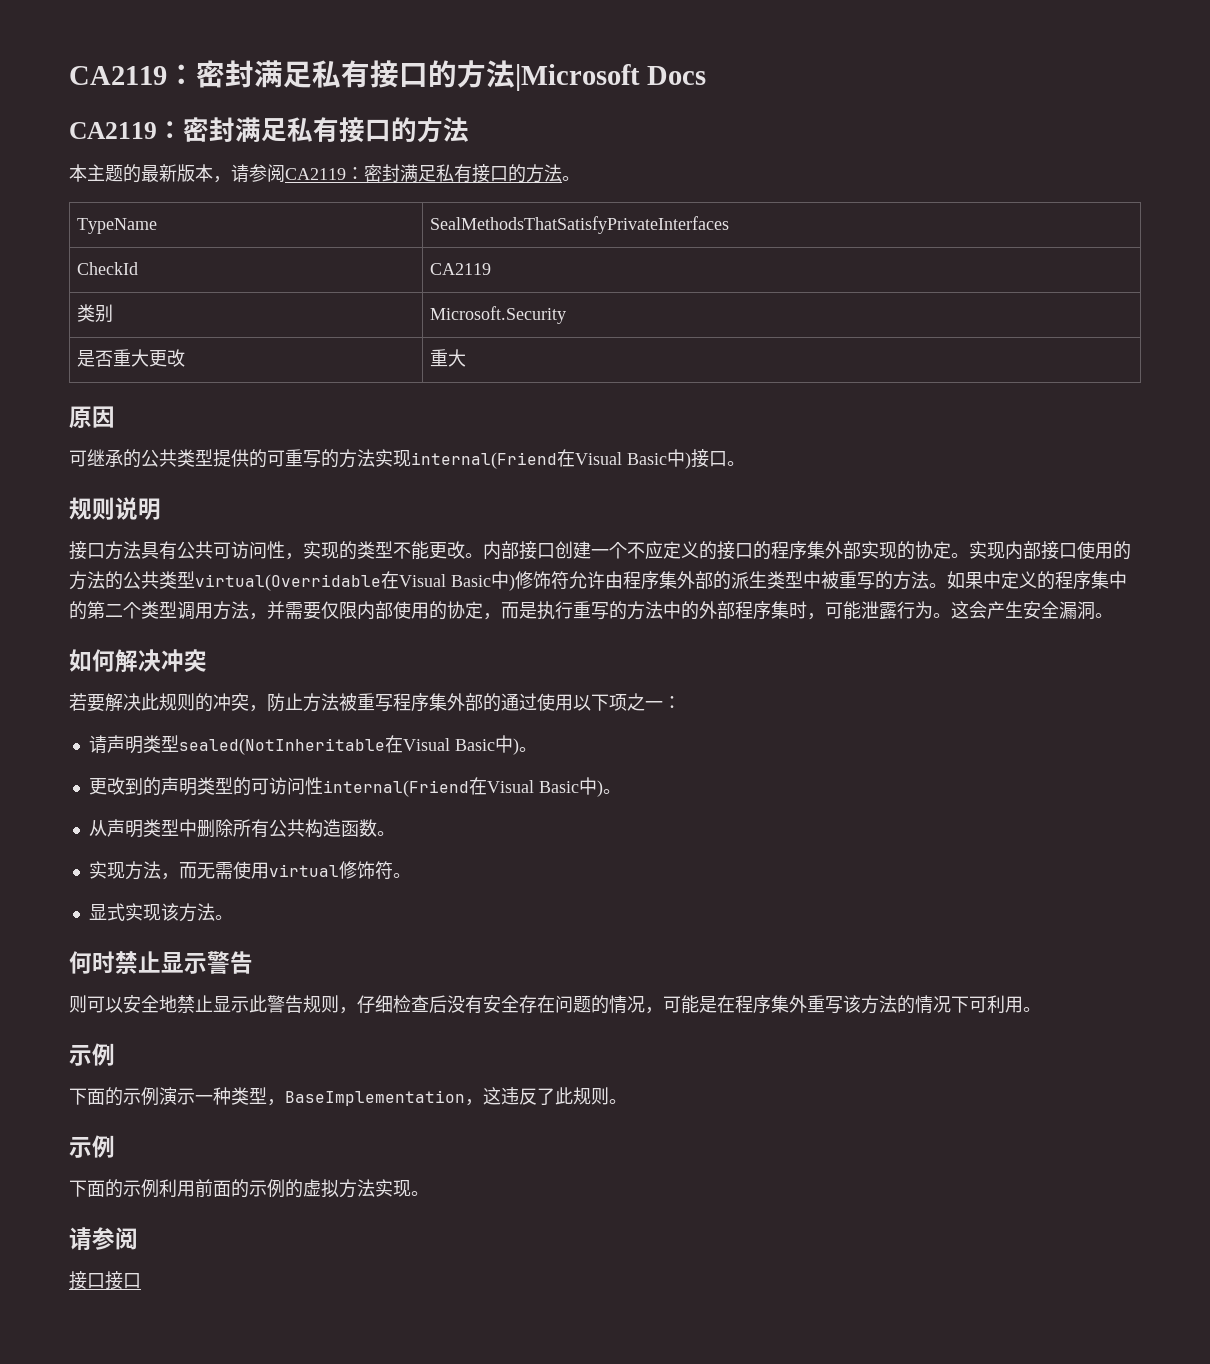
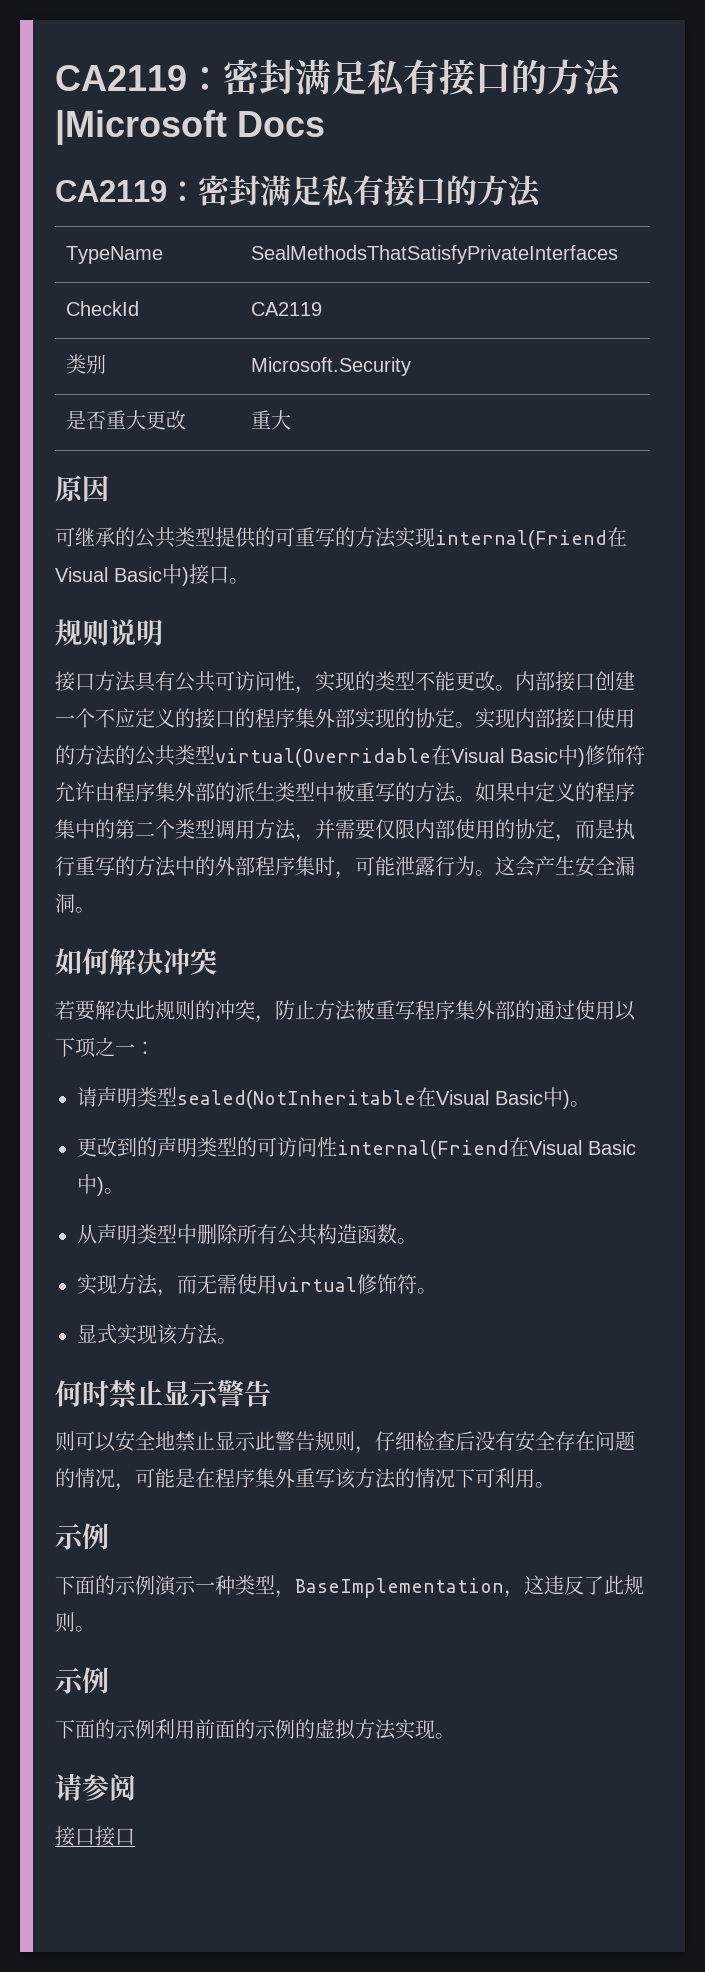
- 本主题的最新版本，请参阅CA2119：密封满足私有接口的方法。

